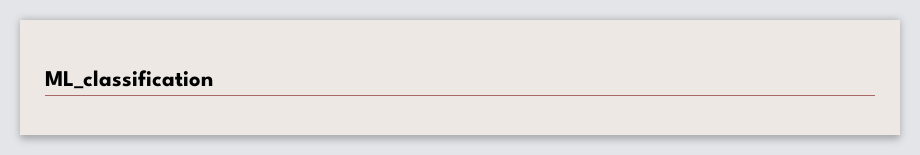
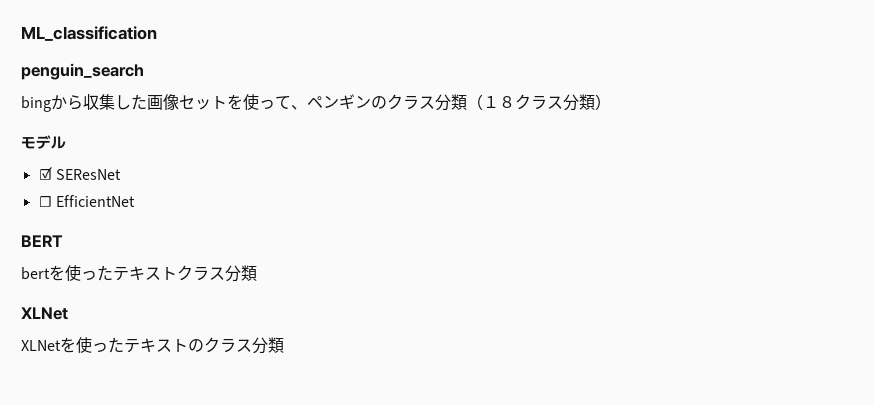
+ penguin_search
+ bingから収集した画像セットを使って、ペンギンのクラス分類（１８クラス分類）
+ モデル
+ ☑ SEResNet
+ ☐ EfficientNet
+ BERT
+ bertを使ったテキストクラス分類
+ XLNet
+ XLNetを使ったテキストのクラス分類

